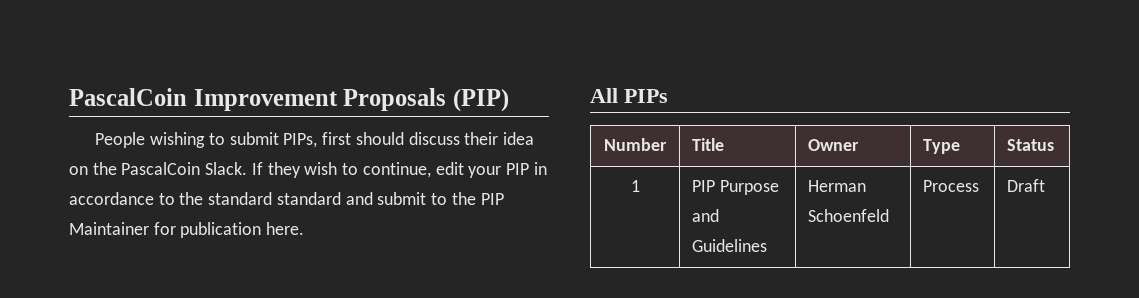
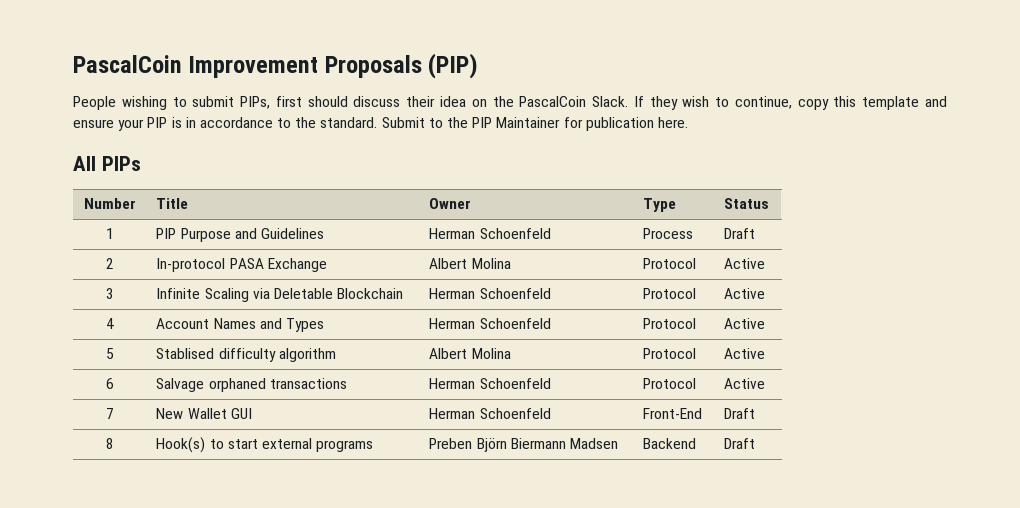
- If they wish to continue, edit your PIP in accordance to the standard standard and submit to the PIP Maintainer for publication here.
+ If they wish to continue, copy this template and ensure your PIP is in accordance to the standard. Submit to the PIP Maintainer for publication here.
+ 2 | In-protocol PASA Exchange | Albert Molina | Protocol | Active
+ 3 | Infinite Scaling via Deletable Blockchain | Herman Schoenfeld | Protocol | Active
+ 4 | Account Names and Types | Herman Schoenfeld | Protocol | Active
+ 5 | Stablised difficulty algorithm | Albert Molina | Protocol | Active
+ 6 | Salvage orphaned transactions | Herman Schoenfeld | Protocol | Active
+ 7 | New Wallet GUI | Herman Schoenfeld | Front-End | Draft
+ 8 | Hook(s) to start external programs | Preben Björn Biermann Madsen | Backend | Draft

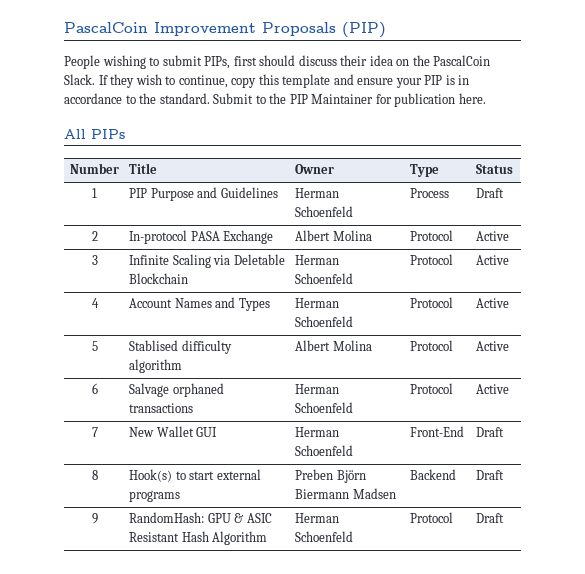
+ 9 | RandomHash: GPU & ASIC Resistant Hash Algorithm | Herman Schoenfeld | Protocol | Draft

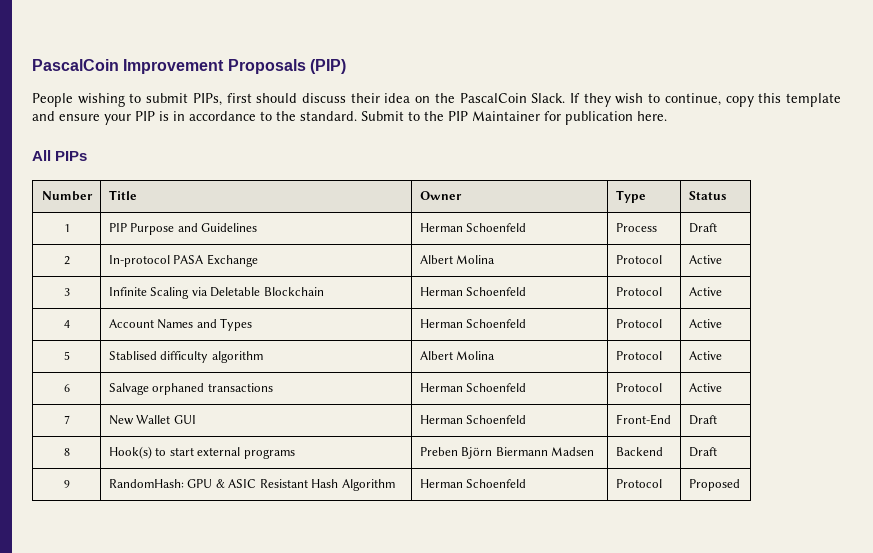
- 9 | RandomHash: GPU & ASIC Resistant Hash Algorithm | Herman Schoenfeld | Protocol | Draft
+ 9 | RandomHash: GPU & ASIC Resistant Hash Algorithm | Herman Schoenfeld | Protocol | Proposed

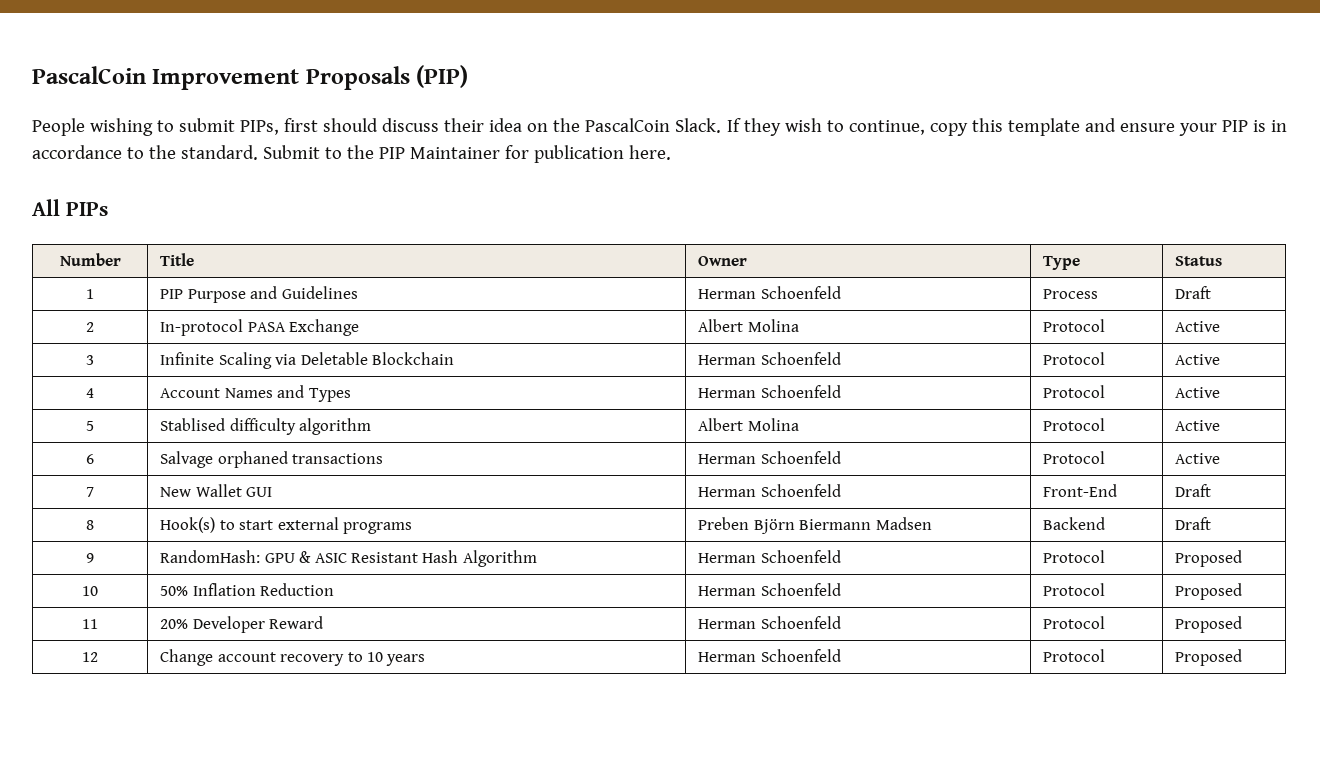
+ 10 | 50% Inflation Reduction | Herman Schoenfeld | Protocol | Proposed
+ 11 | 20% Developer Reward | Herman Schoenfeld | Protocol | Proposed
+ 12 | Change account recovery to 10 years | Herman Schoenfeld | Protocol | Proposed

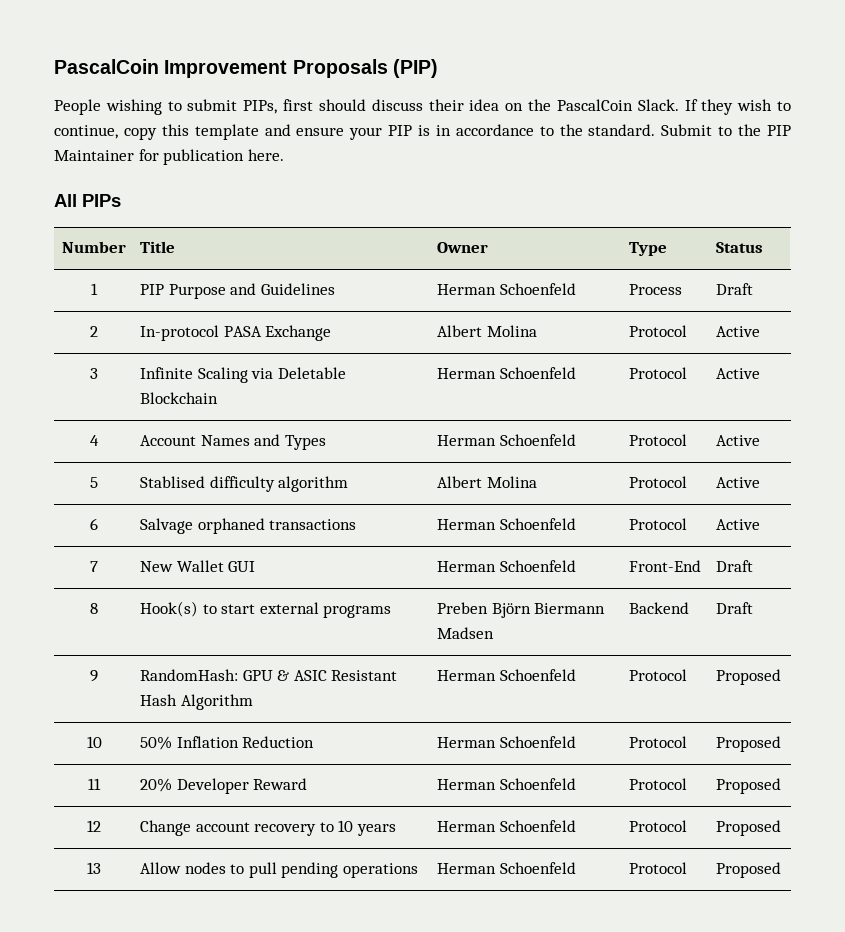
+ 13 | Allow nodes to pull pending operations | Herman Schoenfeld | Protocol | Proposed

